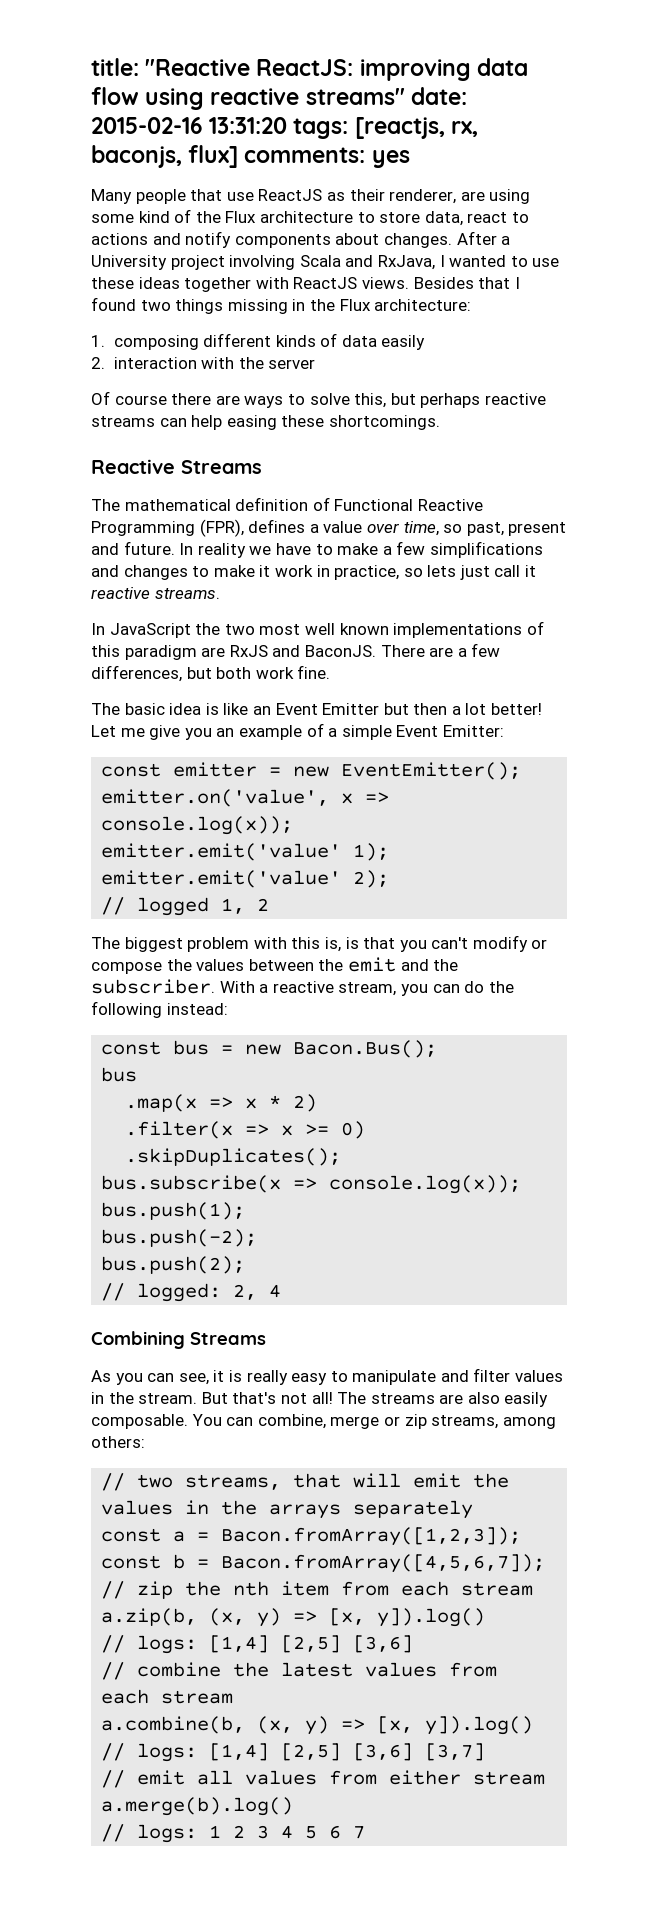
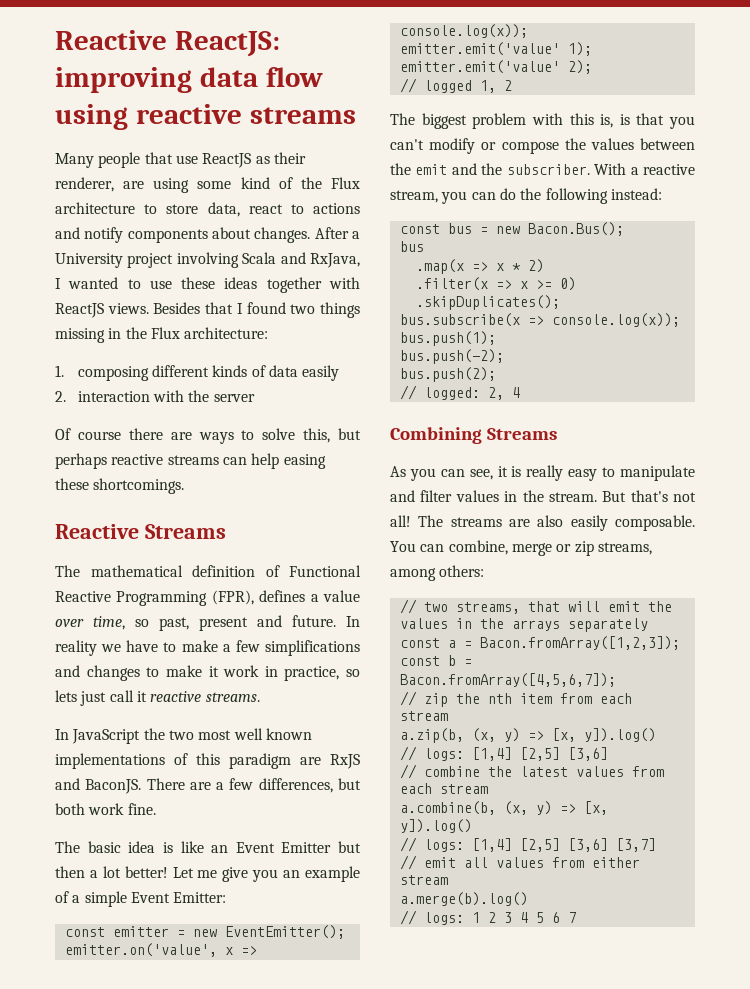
- title: "Reactive ReactJS: improving data flow using reactive streams" date: 2015-02-16 13:31:20 tags: [reactjs, rx, baconjs, flux] comments: yes
+ Reactive ReactJS: improving data flow using reactive streams

